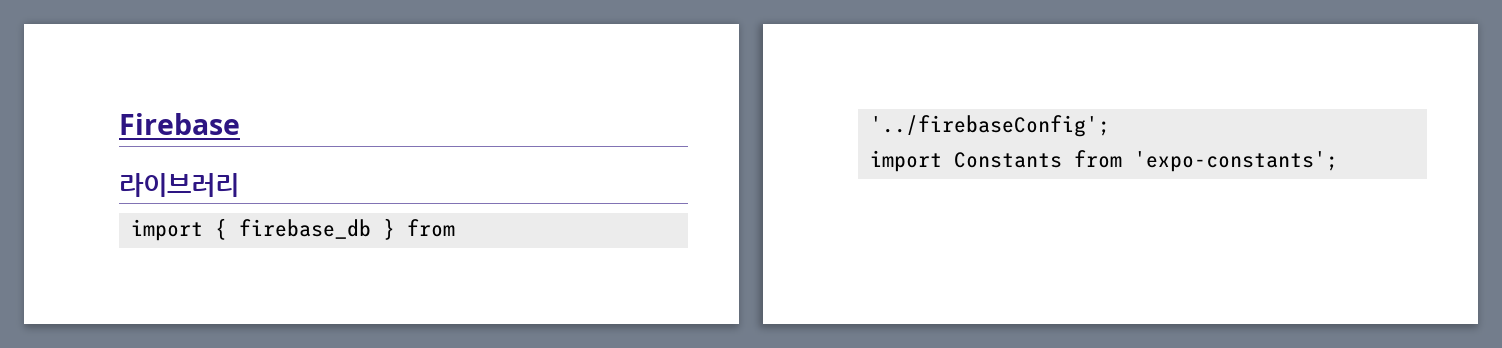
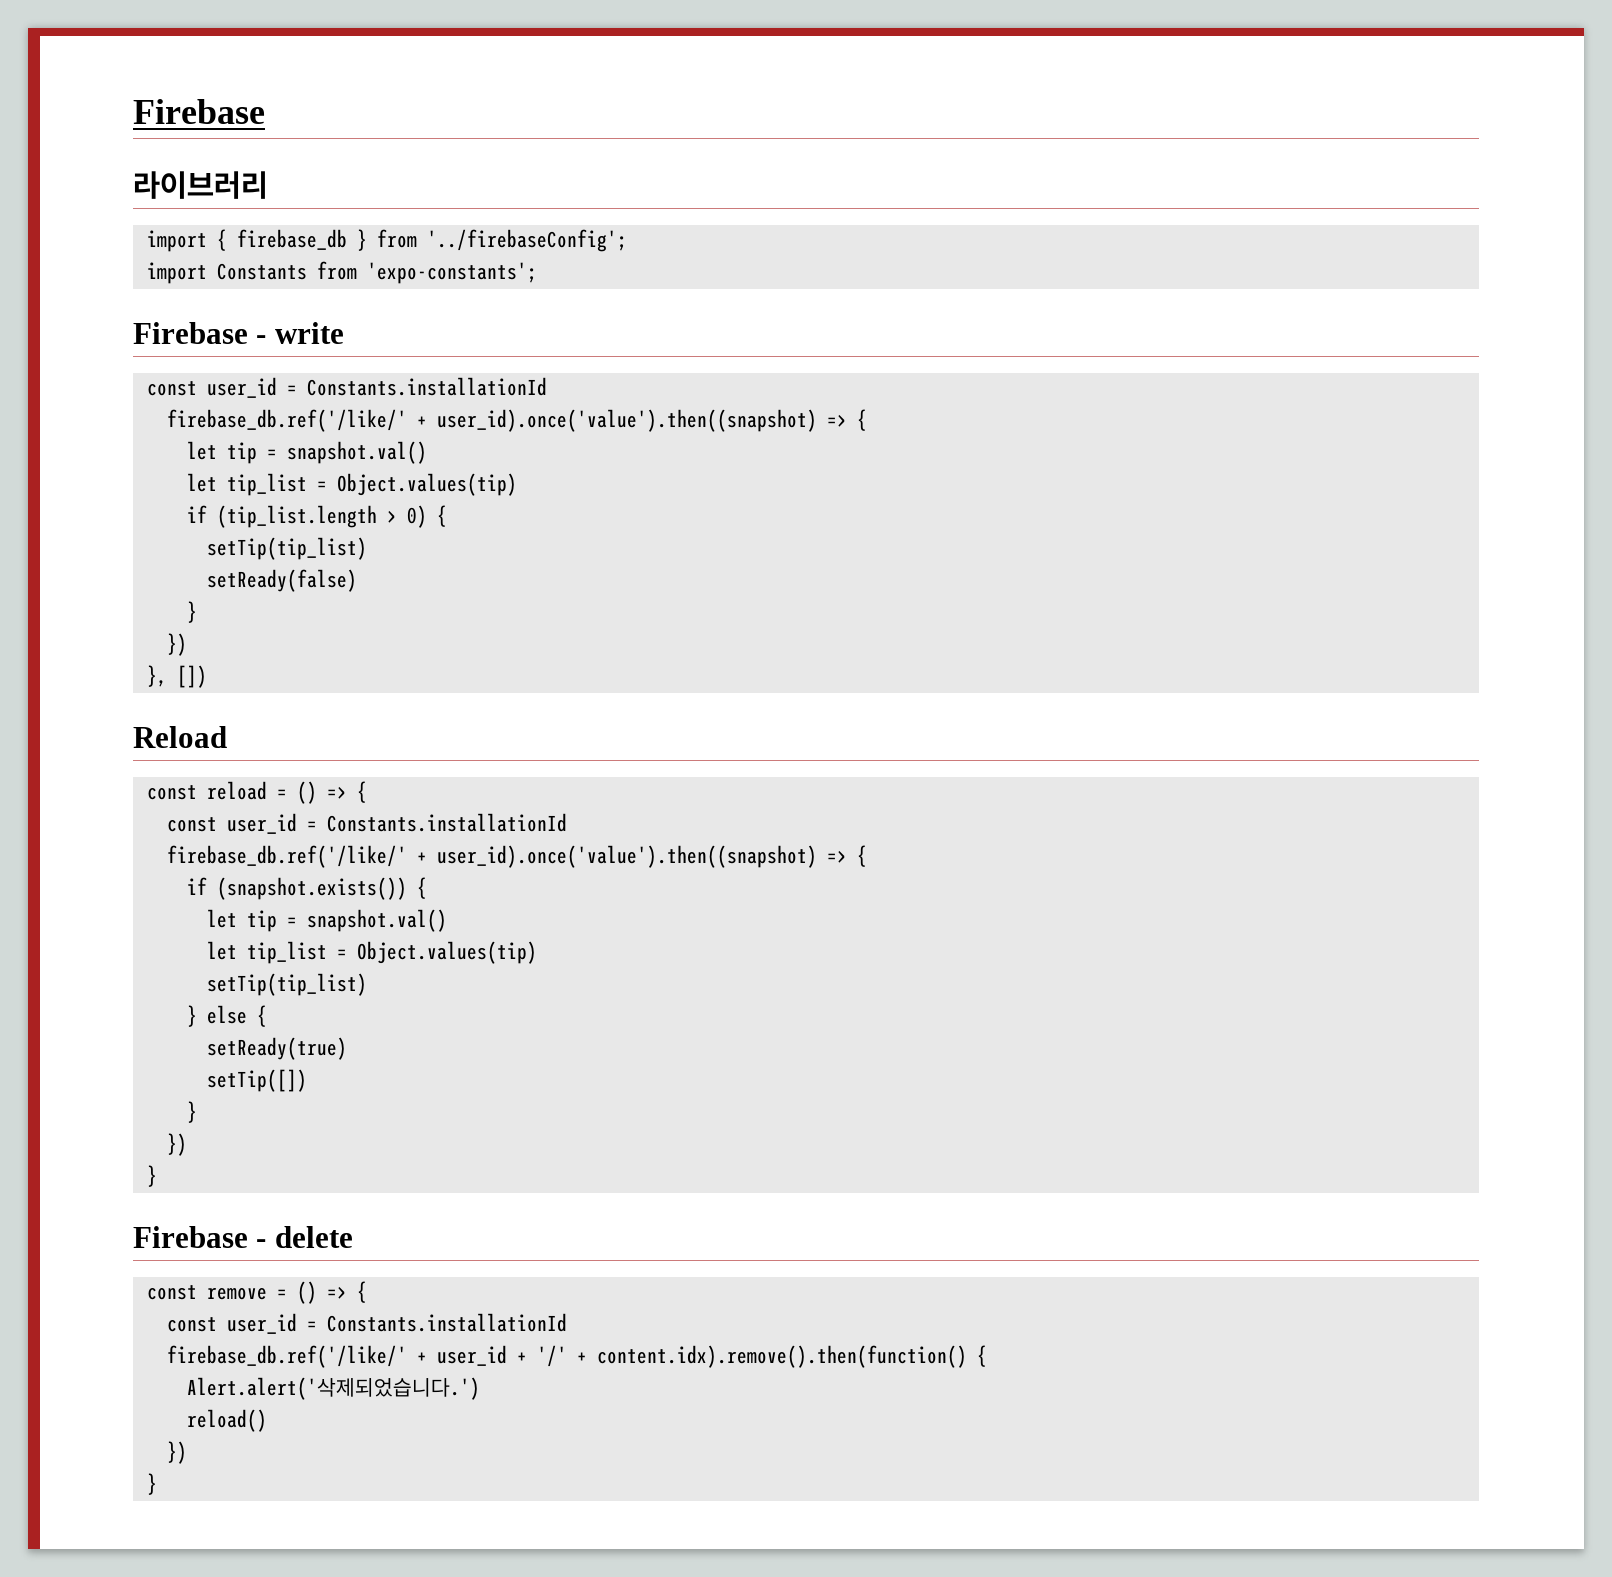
+ Firebase - write
+ const user_id = Constants.installationId
+ firebase_db.ref('/like/' + user_id).once('value').then((snapshot) => {
+ let tip = snapshot.val()
+ let tip_list = Object.values(tip)
+ if (tip_list.length > 0) {
+ setTip(tip_list)
+ setReady(false)
+ }
+ })
+ }, [])
+ Reload
+ const reload = () => {
+ const user_id = Constants.installationId
+ firebase_db.ref('/like/' + user_id).once('value').then((snapshot) => {
+ if (snapshot.exists()) {
+ let tip = snapshot.val()
+ let tip_list = Object.values(tip)
+ setTip(tip_list)
+ } else {
+ setReady(true)
+ setTip([])
+ }
+ })
+ }
+ Firebase - delete
+ const remove = () => {
+ const user_id = Constants.installationId
+ firebase_db.ref('/like/' + user_id + '/' + content.idx).remove().then(function() {
+ Alert.alert('삭제되었습니다.')
+ reload()
+ })
+ }

